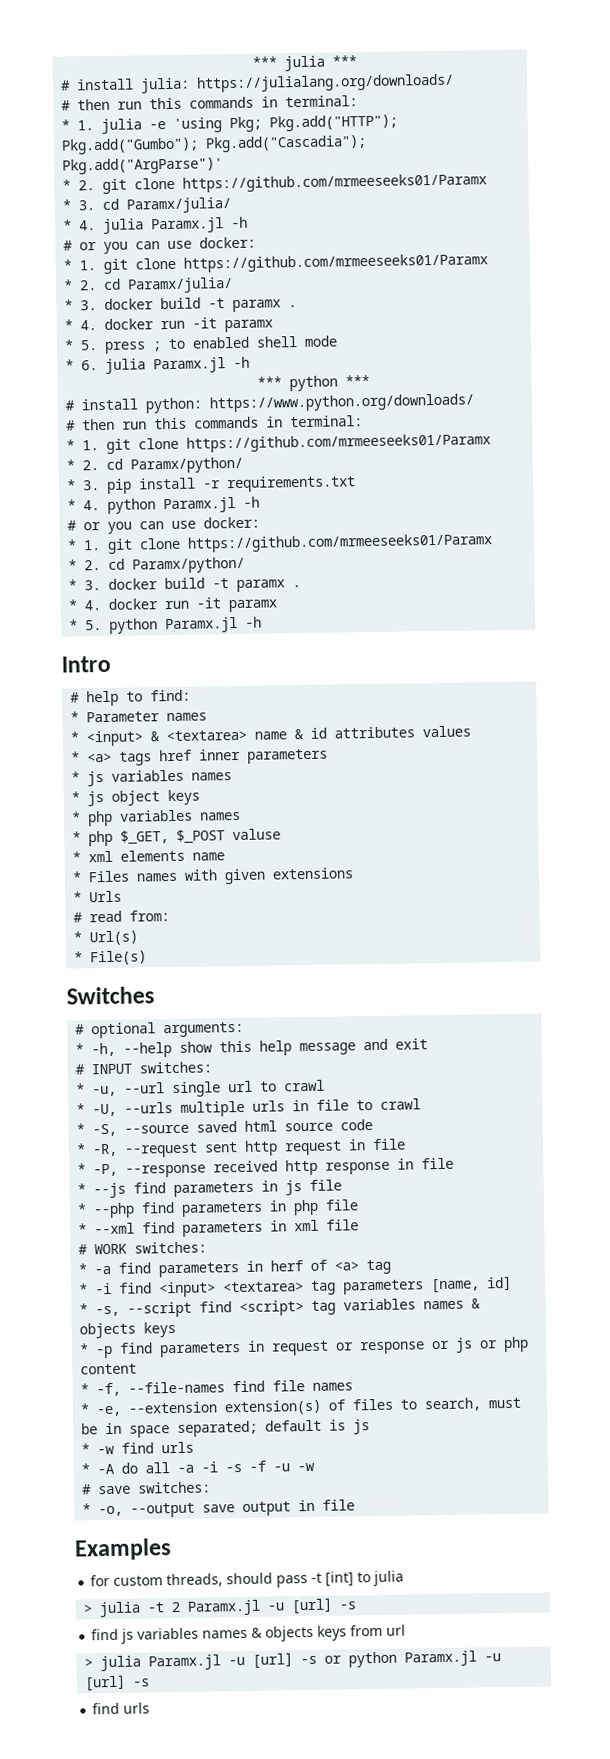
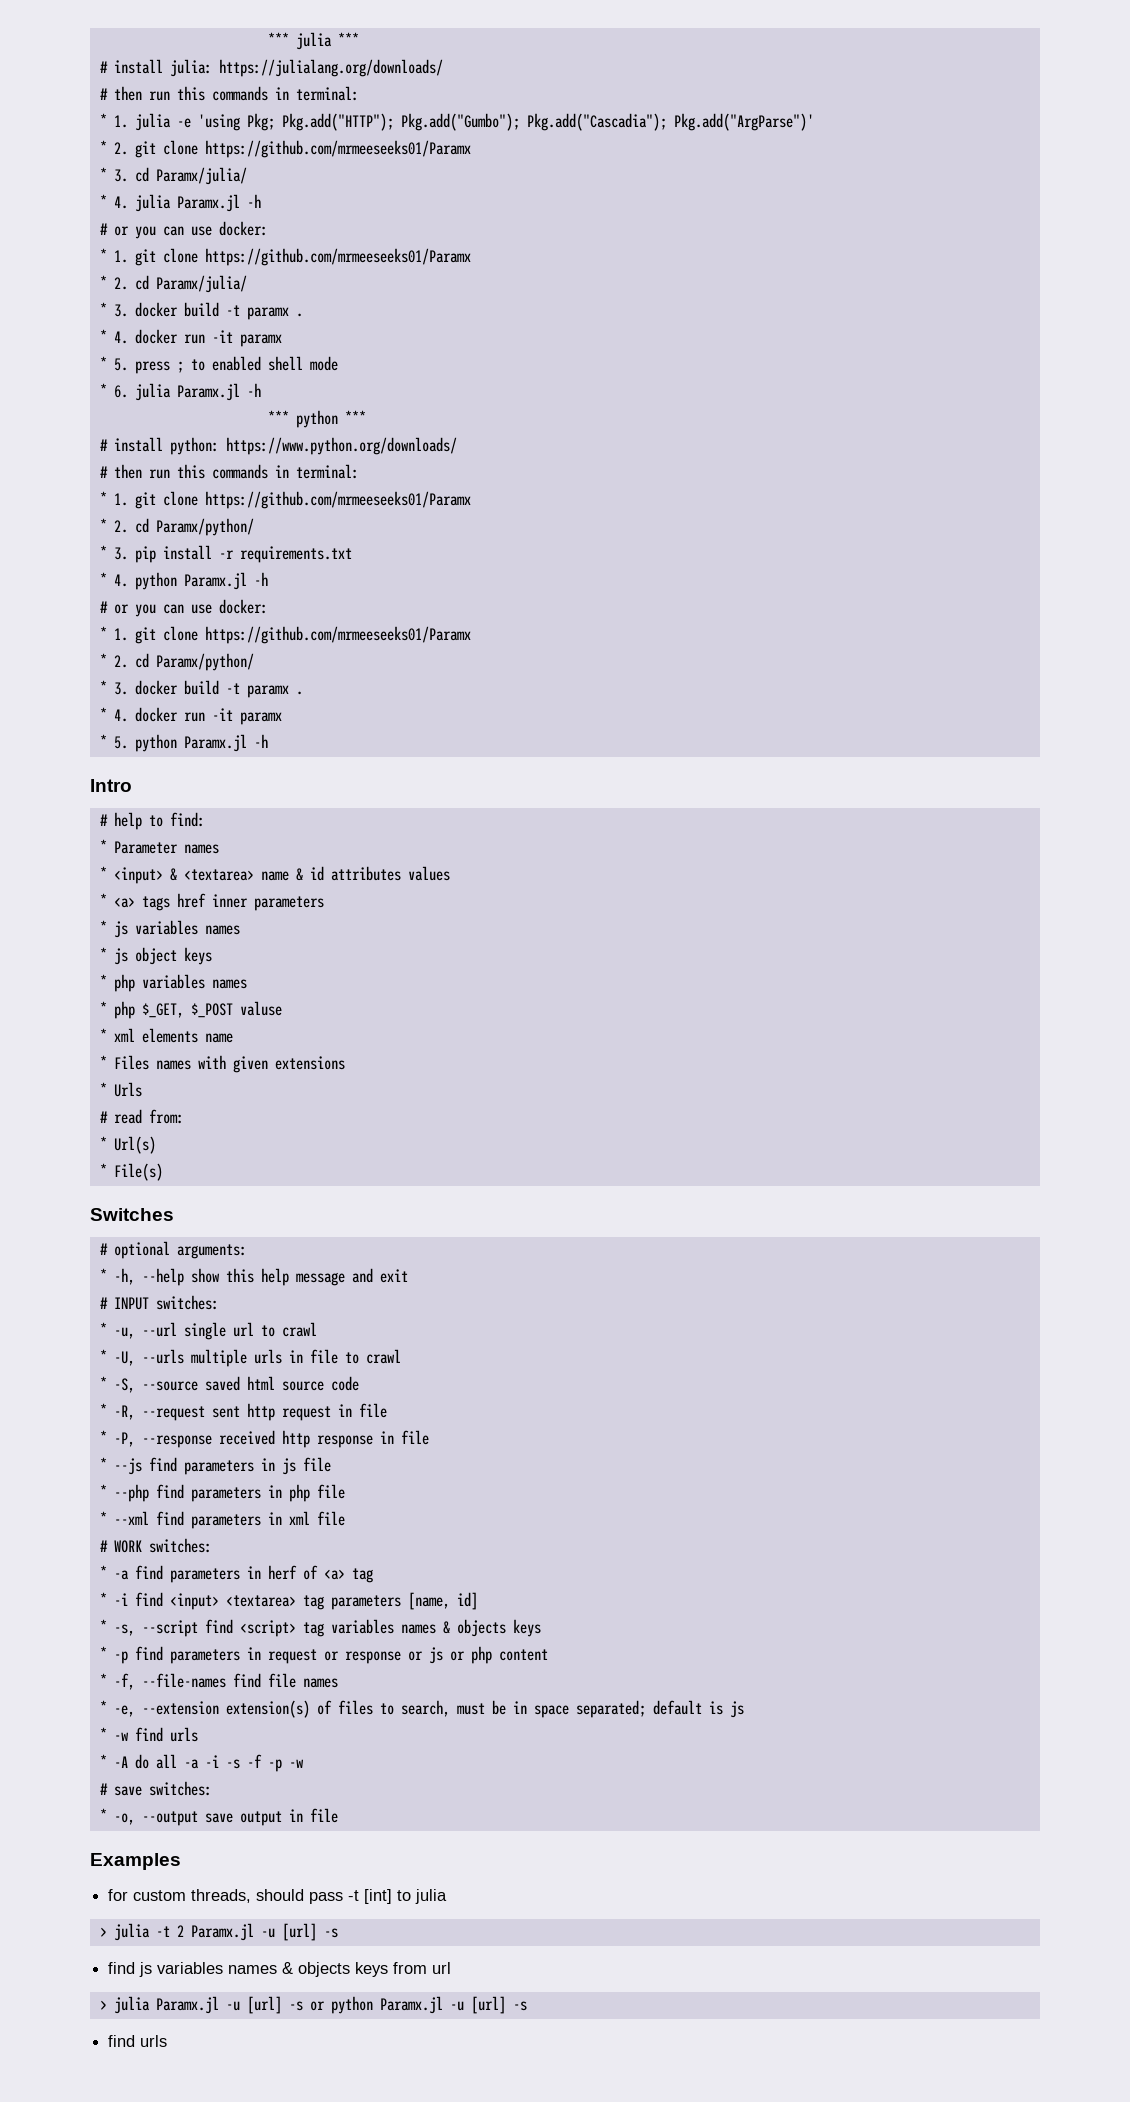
- * -A do all -a -i -s -f -u -w
+ * -A do all -a -i -s -f -p -w

